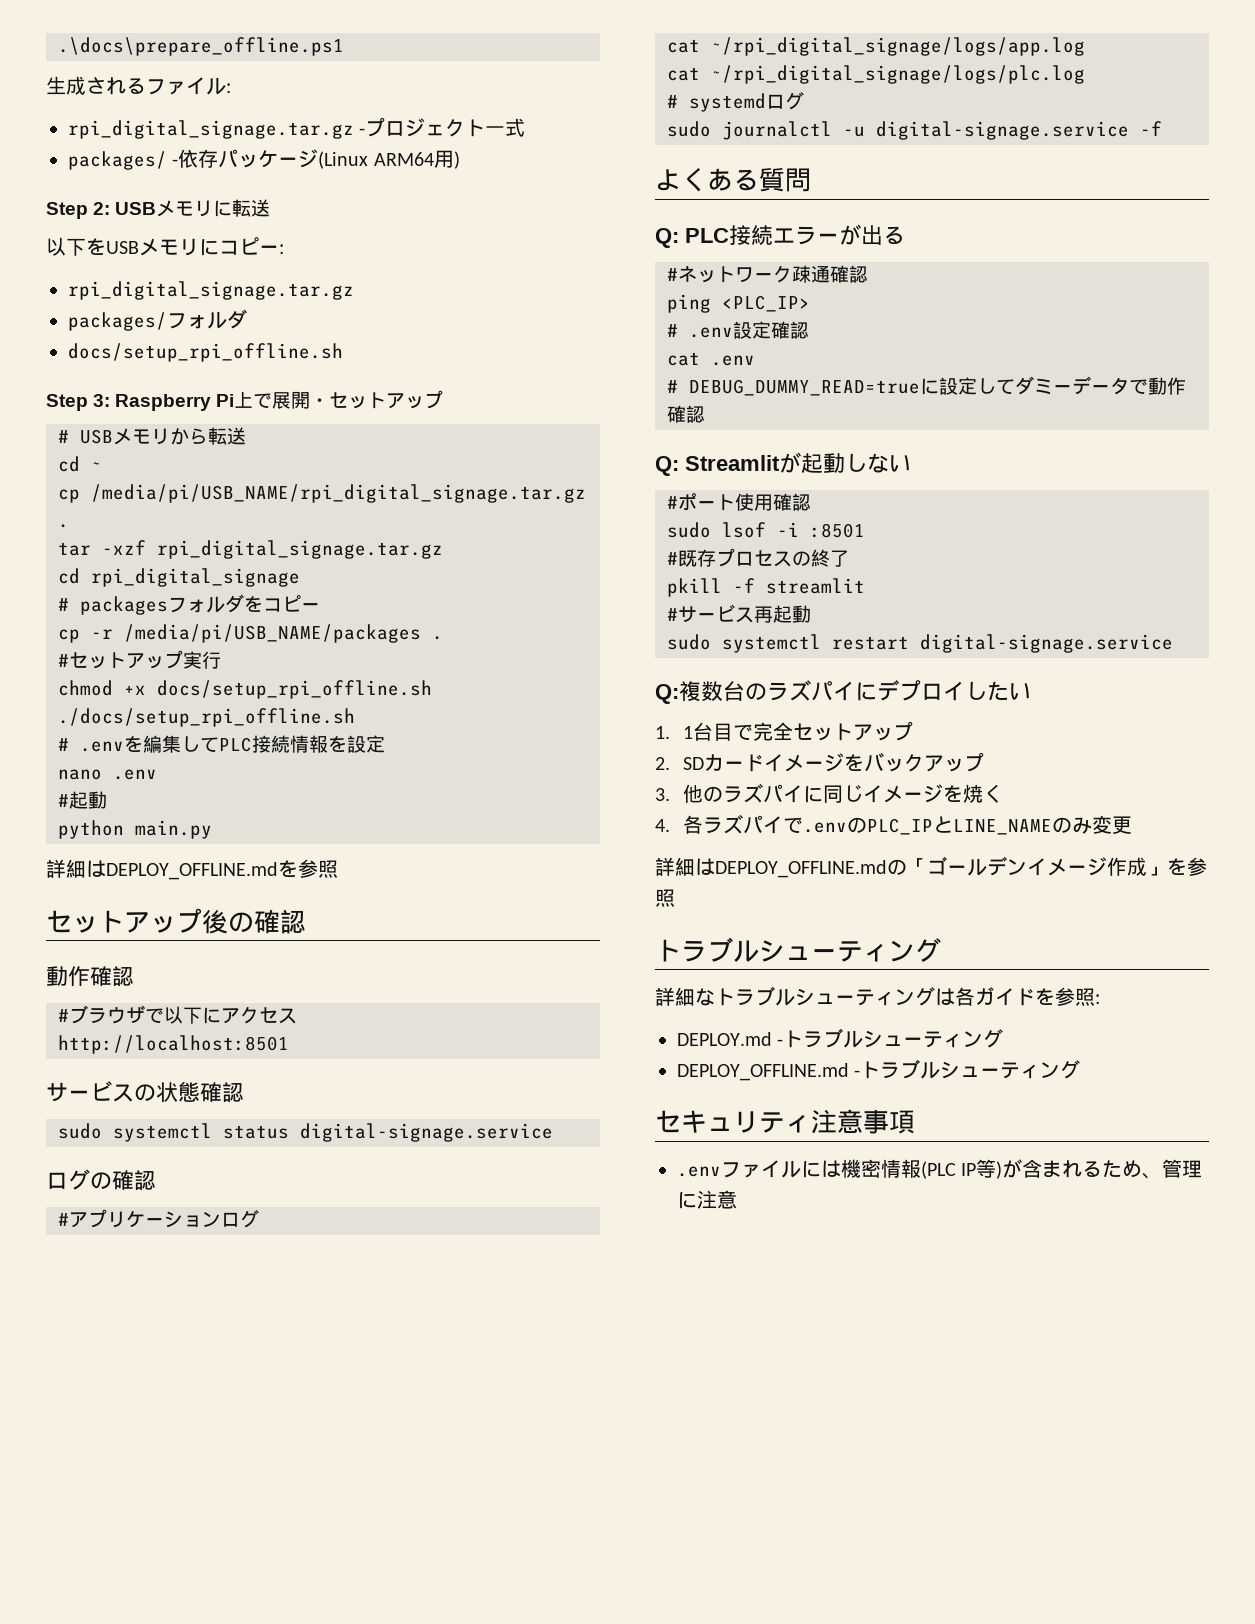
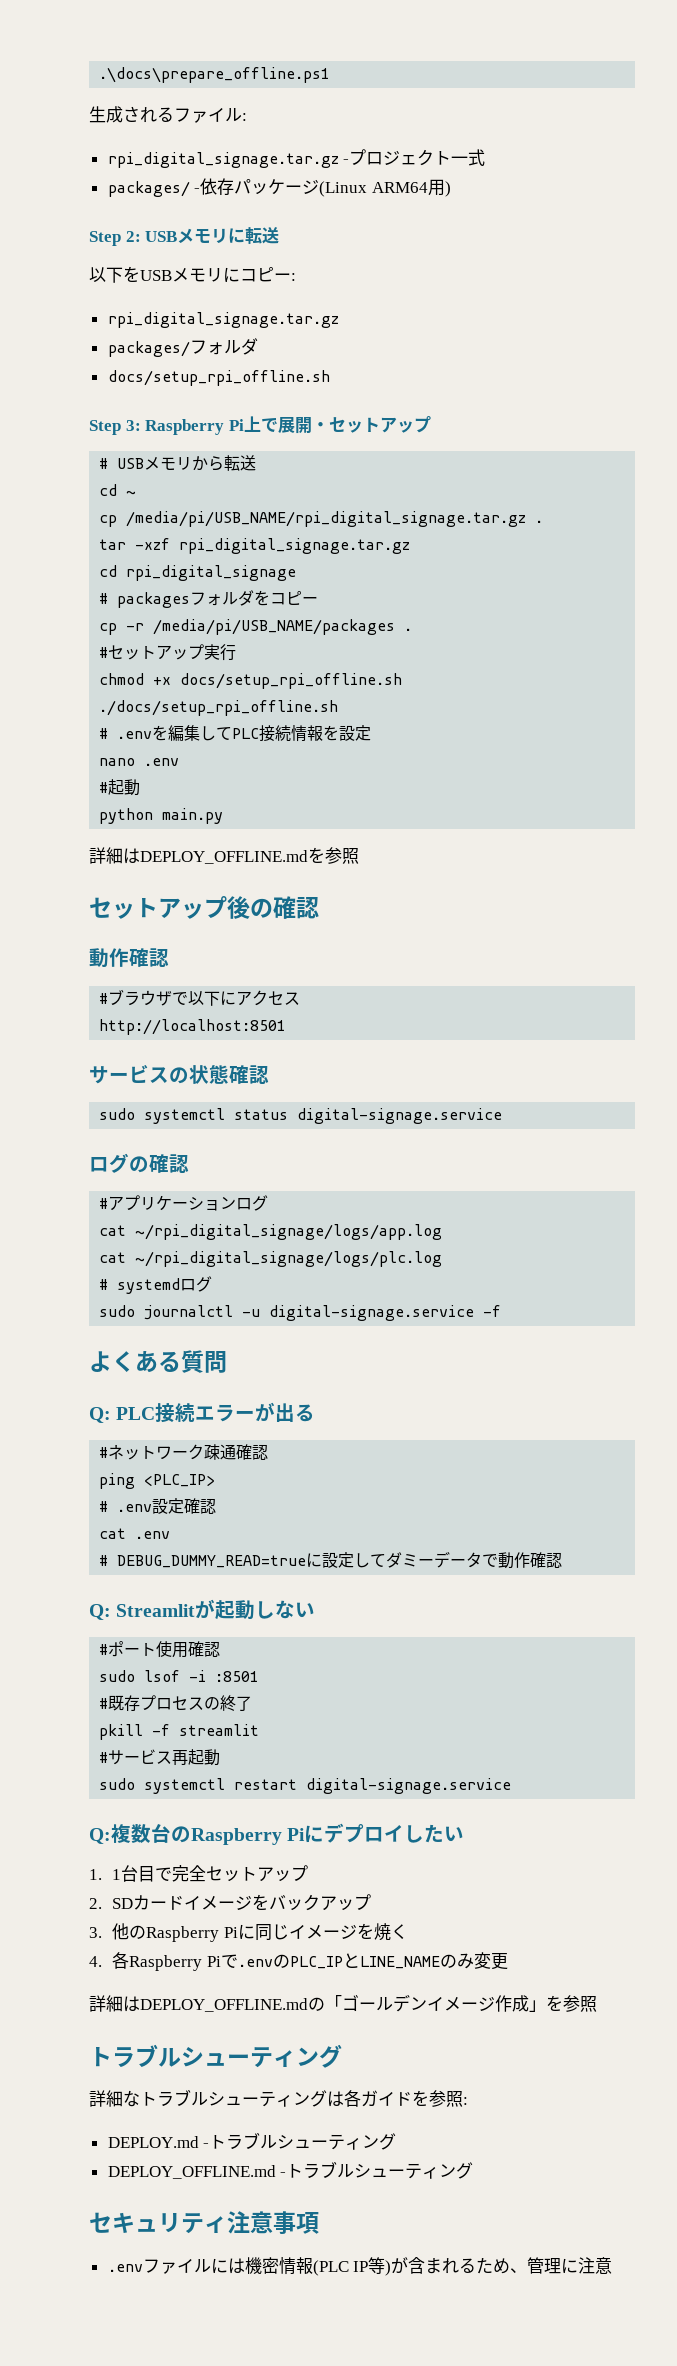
- Q:複数台のラズパイにデプロイしたい
+ Q:複数台のRaspberry Piにデプロイしたい
- 3.他のラズパイに同じイメージを焼く
+ 3.他のRaspberry Piに同じイメージを焼く
- 4.各ラズパイで.envのPLC_IPとLINE_NAMEのみ変更
+ 4.各Raspberry Piで.envのPLC_IPとLINE_NAMEのみ変更

